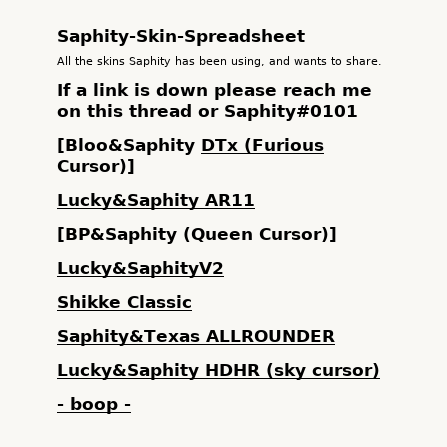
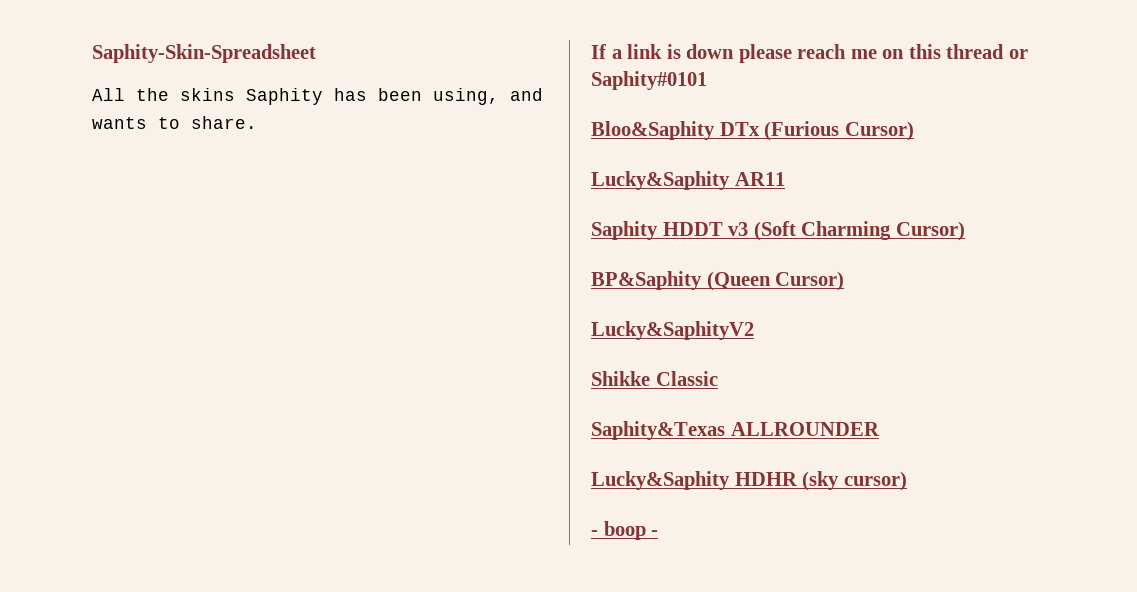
- [Bloo&Saphity DTx (Furious Cursor)]
+ Bloo&Saphity DTx (Furious Cursor)
- [BP&Saphity (Queen Cursor)]
+ Saphity HDDT v3 (Soft Charming Cursor)
+ BP&Saphity (Queen Cursor)

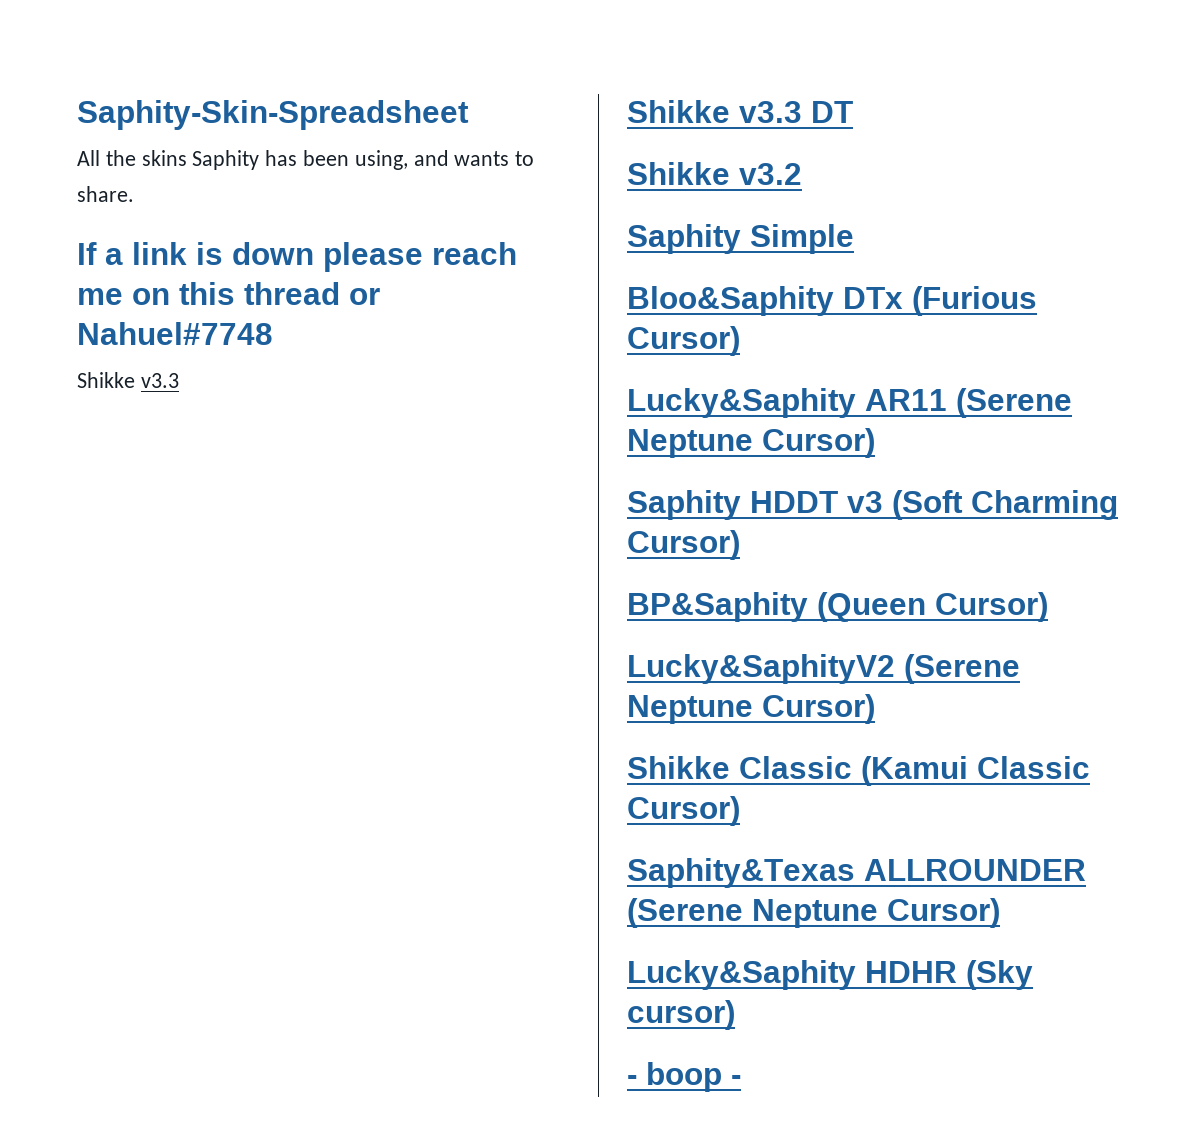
- If a link is down please reach me on this thread or Saphity#0101
+ If a link is down please reach me on this thread or Nahuel#7748
+ Shikke v3.3
+ Shikke v3.3 DT
+ Shikke v3.2
+ Saphity Simple
- Lucky&Saphity AR11
+ Lucky&Saphity AR11 (Serene Neptune Cursor)
- Lucky&SaphityV2
+ Lucky&SaphityV2 (Serene Neptune Cursor)
- Shikke Classic
+ Shikke Classic (Kamui Classic Cursor)
- Saphity&Texas ALLROUNDER
+ Saphity&Texas ALLROUNDER (Serene Neptune Cursor)
- Lucky&Saphity HDHR (sky cursor)
+ Lucky&Saphity HDHR (Sky cursor)

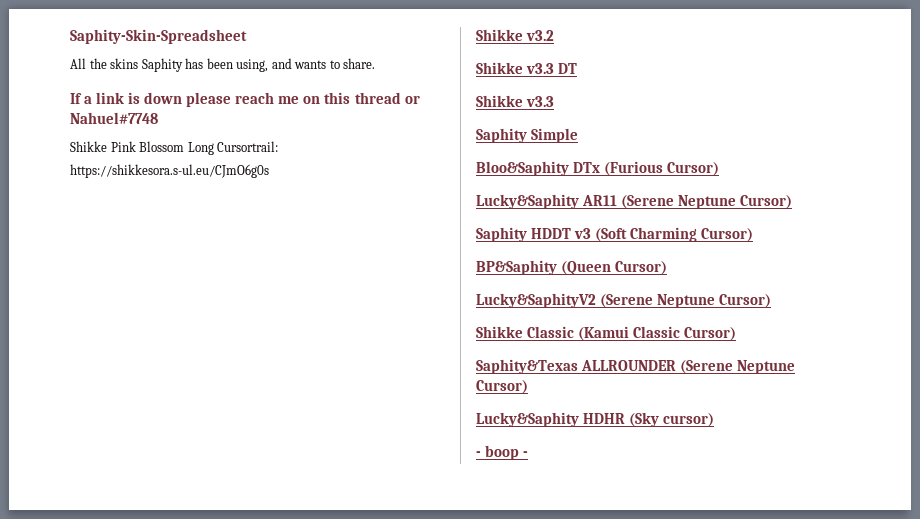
  If a link is down please reach me on this thread or Nahuel#7748
- Shikke v3.3
+ Shikke Pink Blossom Long Cursortrail: https://shikkesora.s-ul.eu/CJmO6g0s
+ Shikke v3.2
  Shikke v3.3 DT
- Shikke v3.2
+ Shikke v3.3

